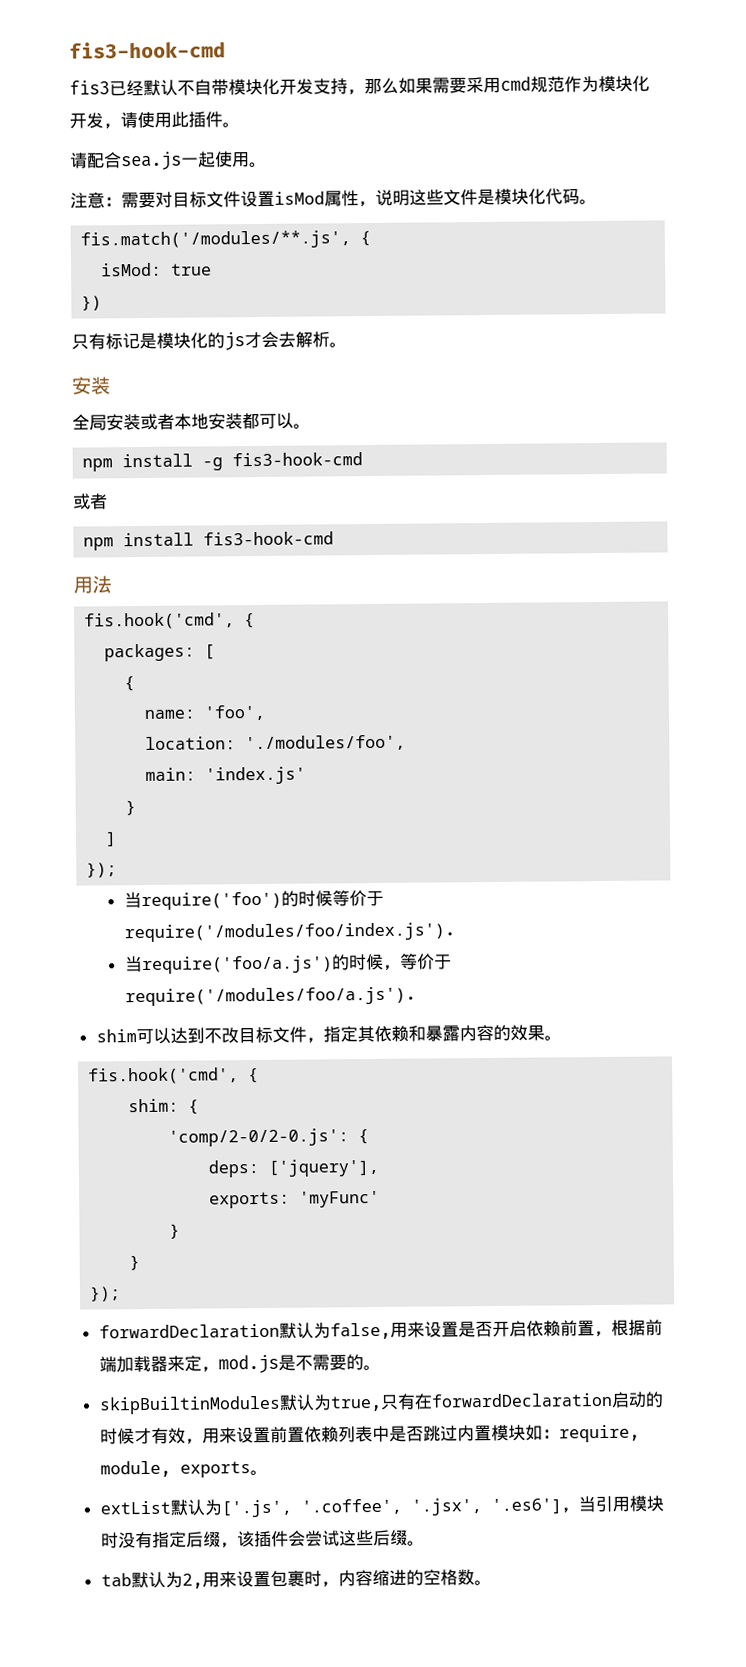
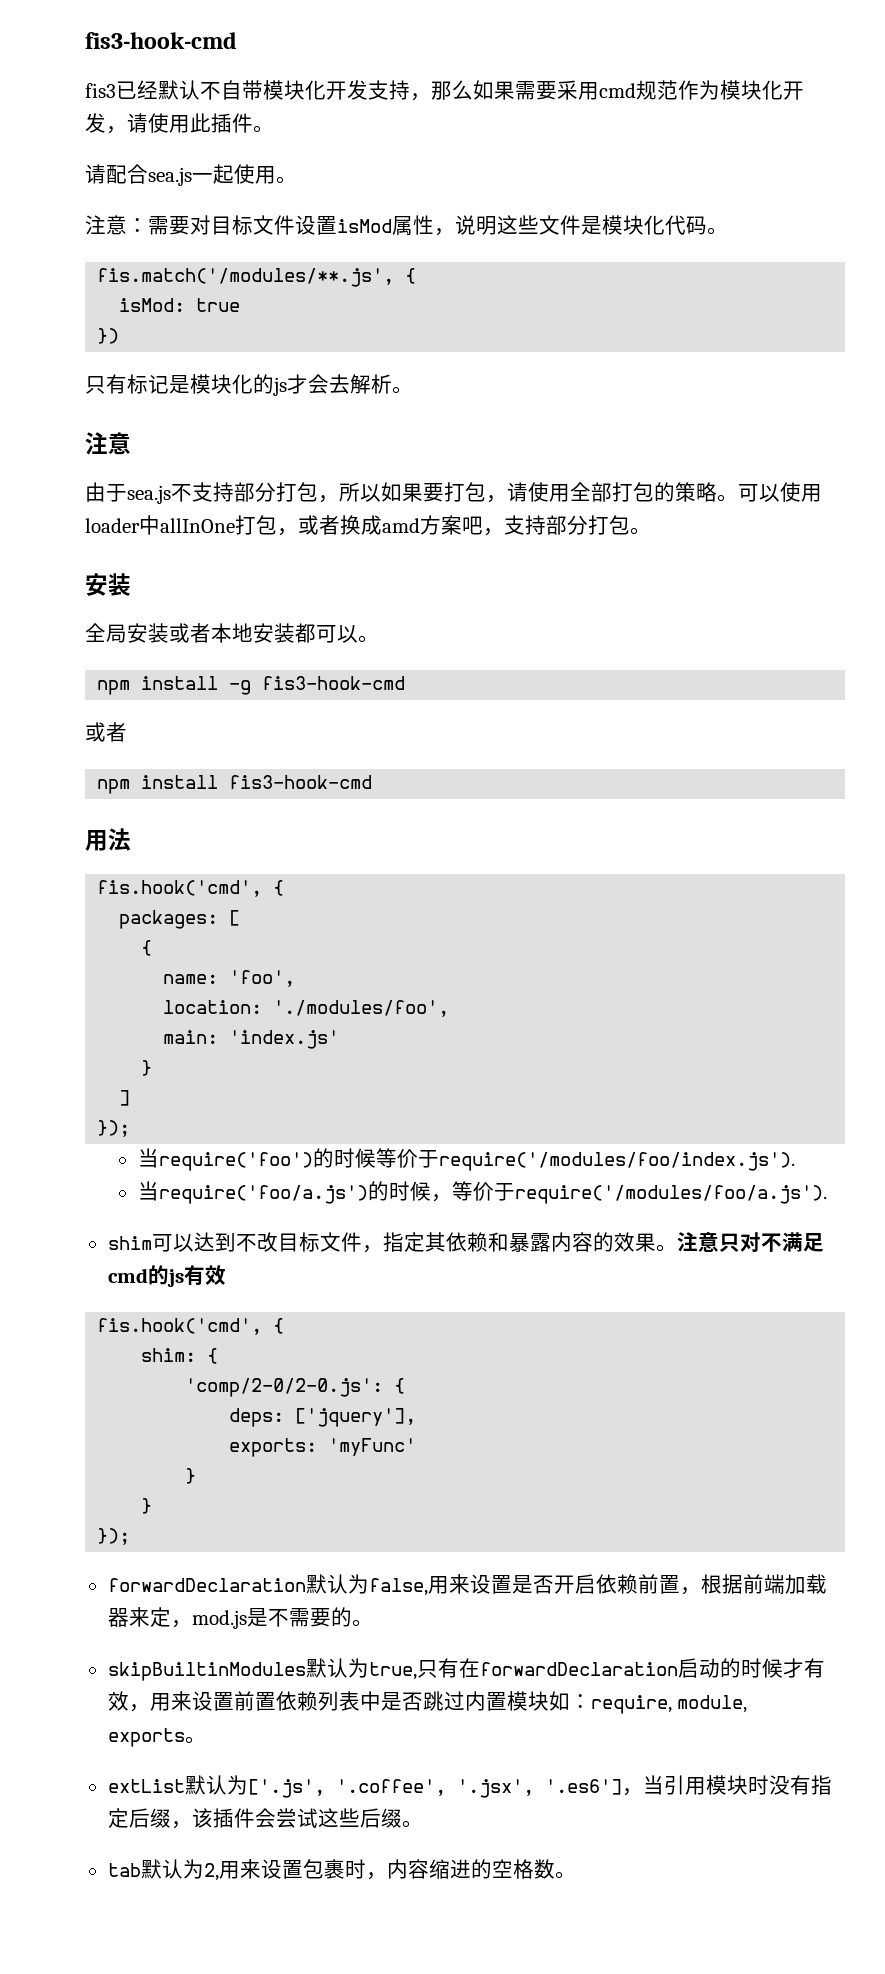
  只有标记是模块化的js才会去解析。
+ 注意
+ 由于sea.js不支持部分打包，所以如果要打包，请使用全部打包的策略。可以使用loader中allInOne打包，或者换成amd方案吧，支持部分打包。
+ 注意只对不满足cmd的js有效

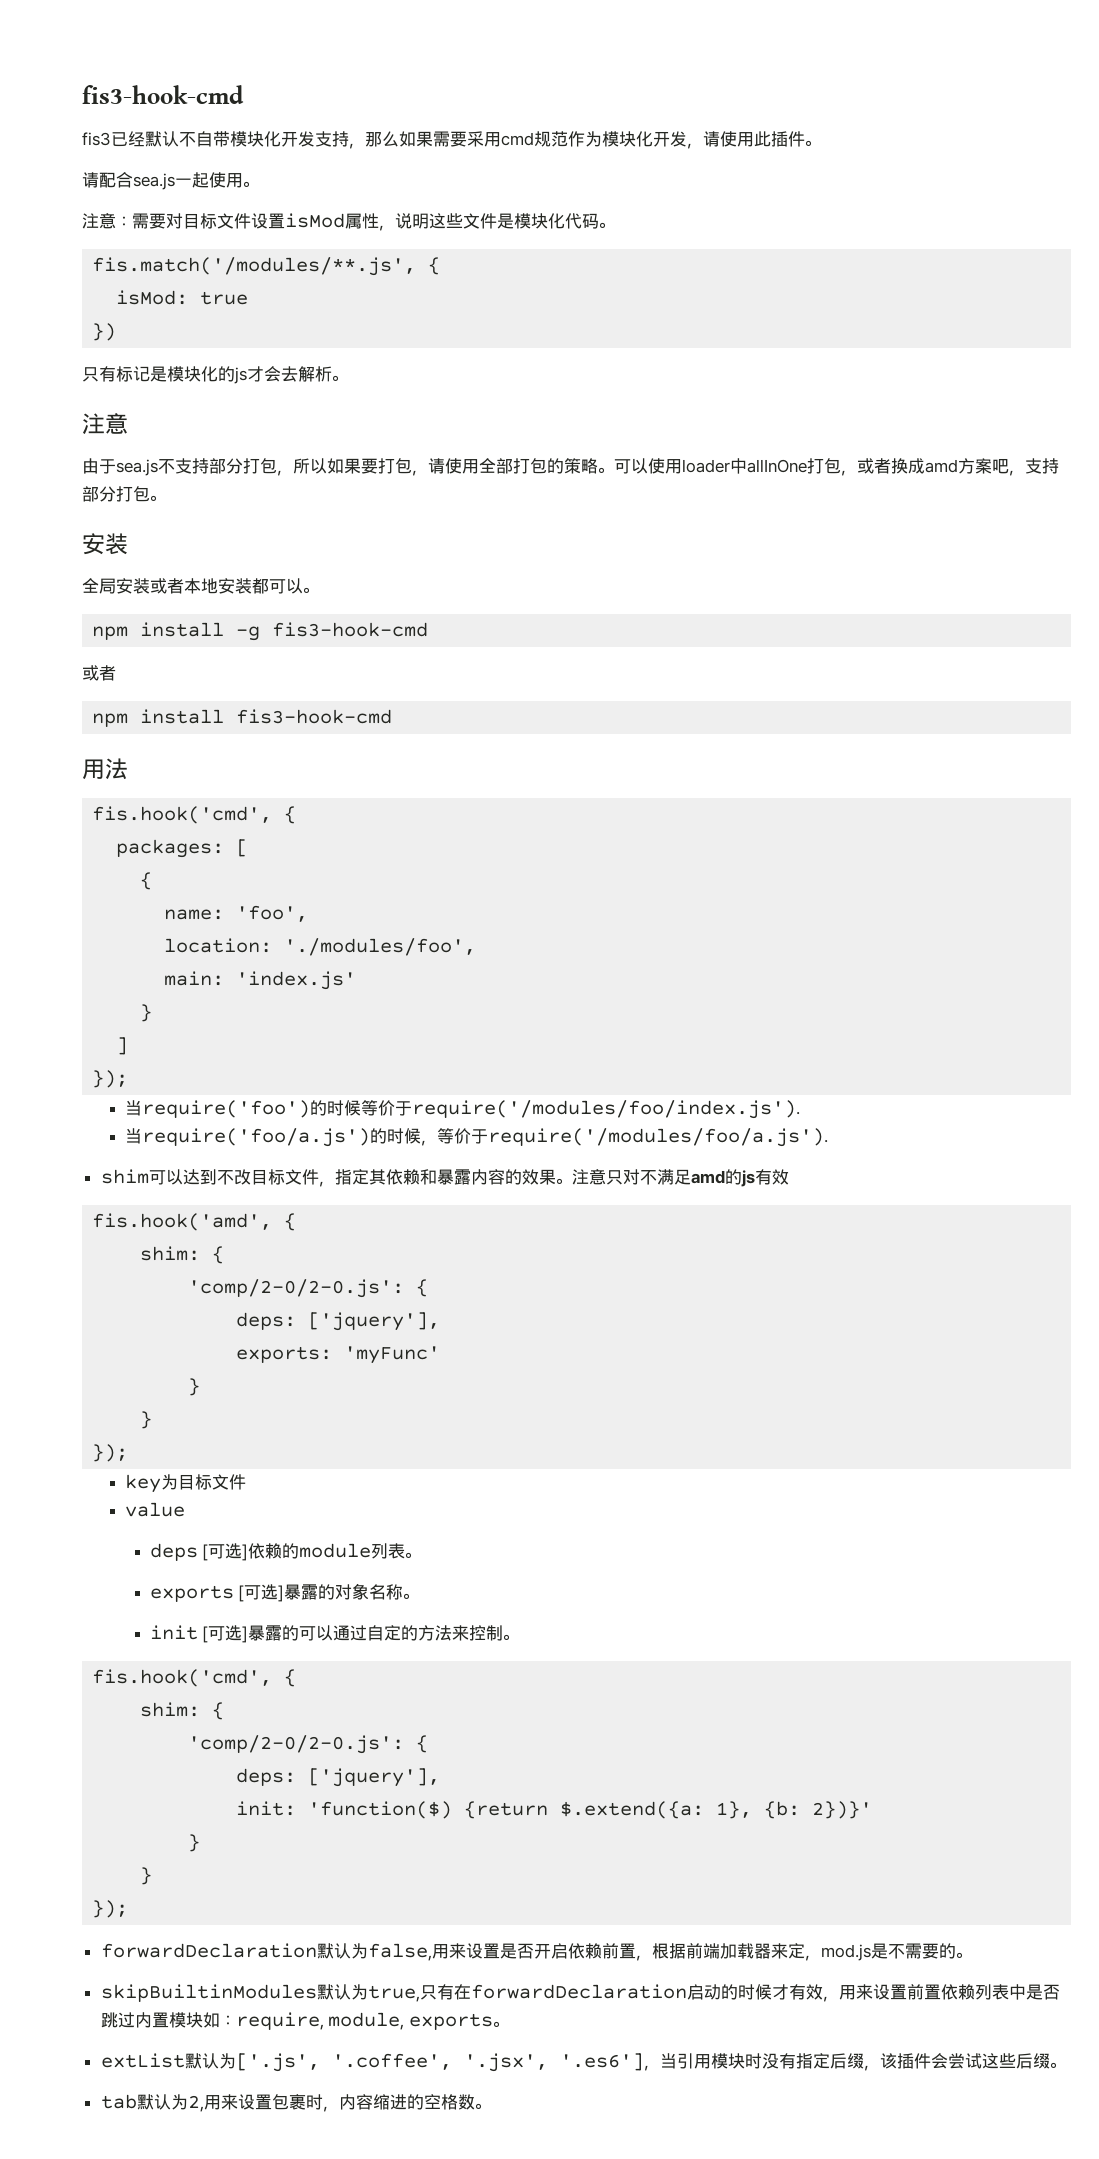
- 注意只对不满足cmd的js有效
+ 注意只对不满足amd的js有效
+ fis.hook('amd', {
+ shim: {
+ 'comp/2-0/2-0.js': {
+ deps: ['jquery'],
+ exports: 'myFunc'
+ }
+ }
+ });
+ key为目标文件
+ value
+ deps [可选]依赖的module列表。
+ exports [可选]暴露的对象名称。
+ init [可选]暴露的可以通过自定的方法来控制。
- exports: 'myFunc'
+ init: 'function($) {return $.extend({a: 1}, {b: 2})}'

